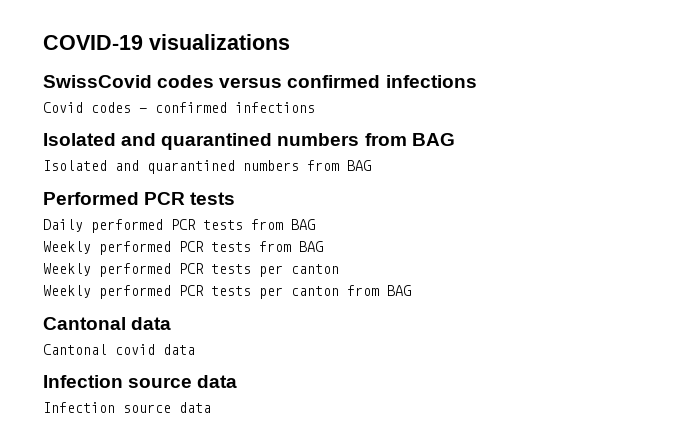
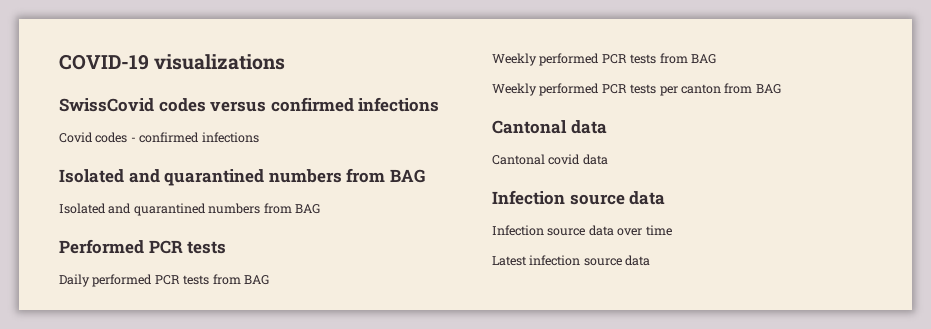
  Weekly performed PCR tests from BAG
- Weekly performed PCR tests per canton
  Cantonal covid data
  Infection source data
- Infection source data
+ Infection source data over time
+ Latest infection source data

